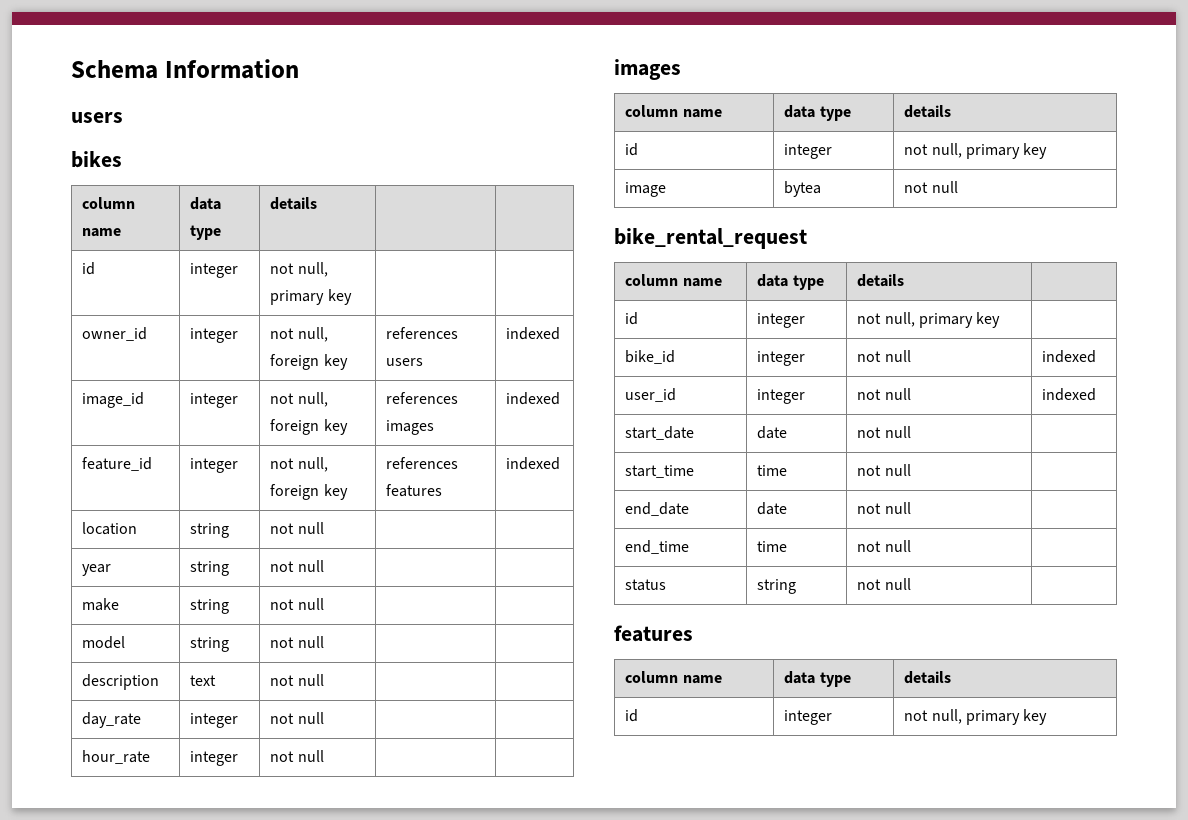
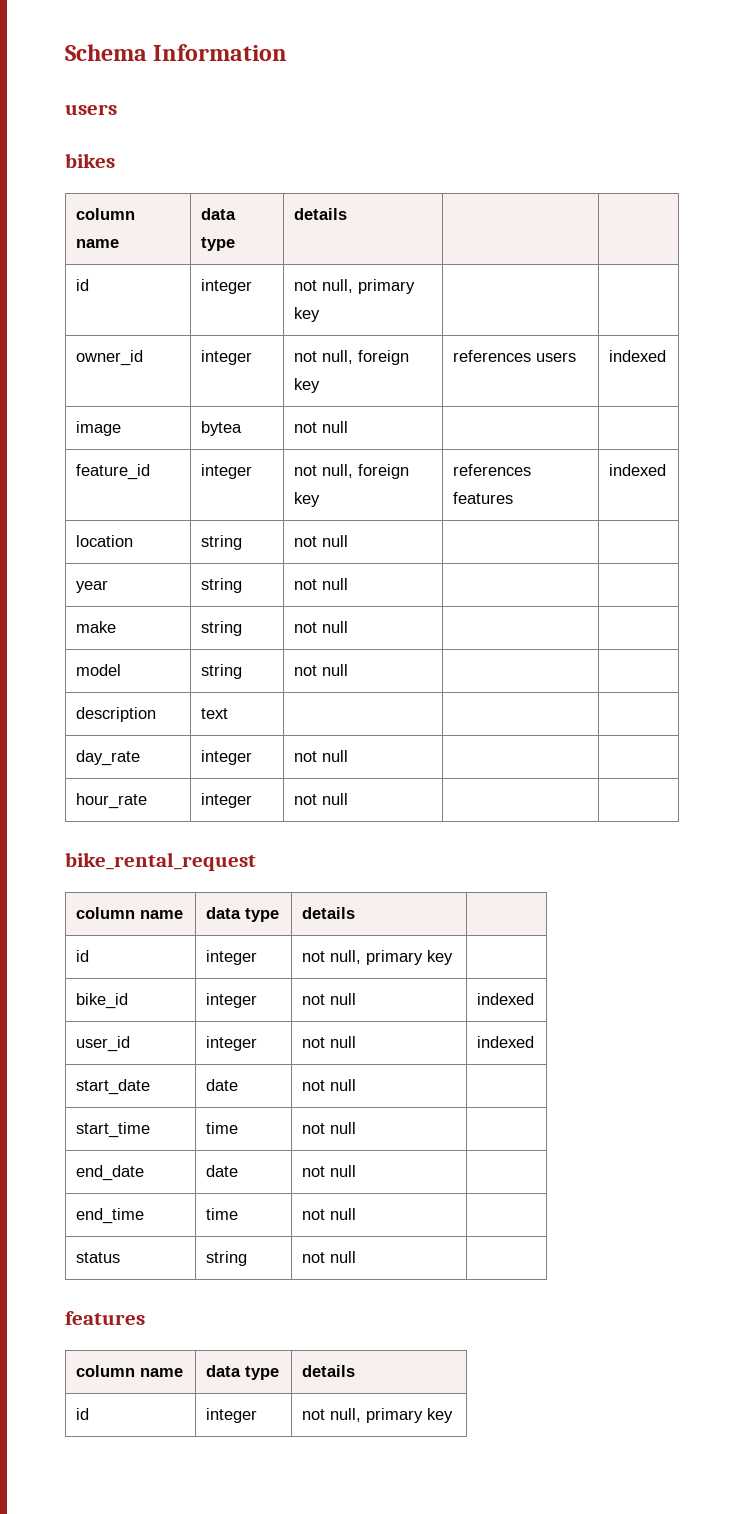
- image_id | integer | not null, foreign key | references images | indexed
+ image | bytea | not null | |
- description | text | not null | |
+ description | text | | |
  hour_rate | integer | not null | |
- images
- column name | data type | details
- id | integer | not null, primary key
- image | bytea | not null

